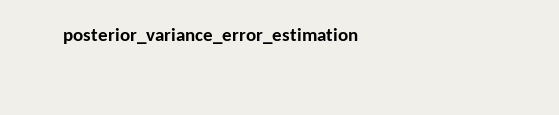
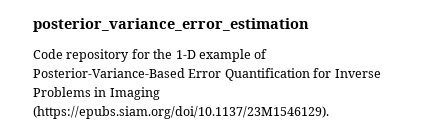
+ Code repository for the 1-D example of Posterior-Variance-Based Error Quantification for Inverse Problems in Imaging (https://epubs.siam.org/doi/10.1137/23M1546129).

